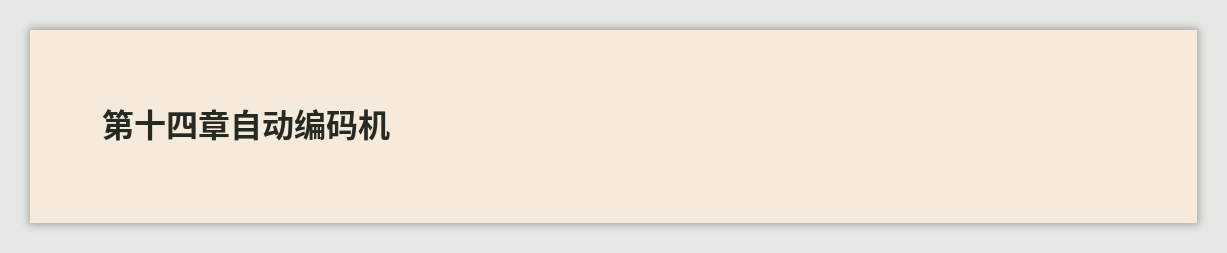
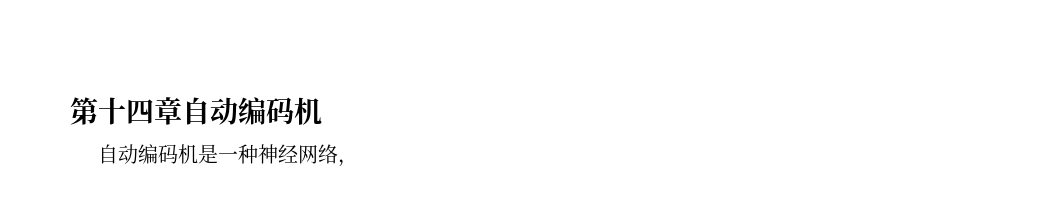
+ 自动编码机是一种神经网络，

